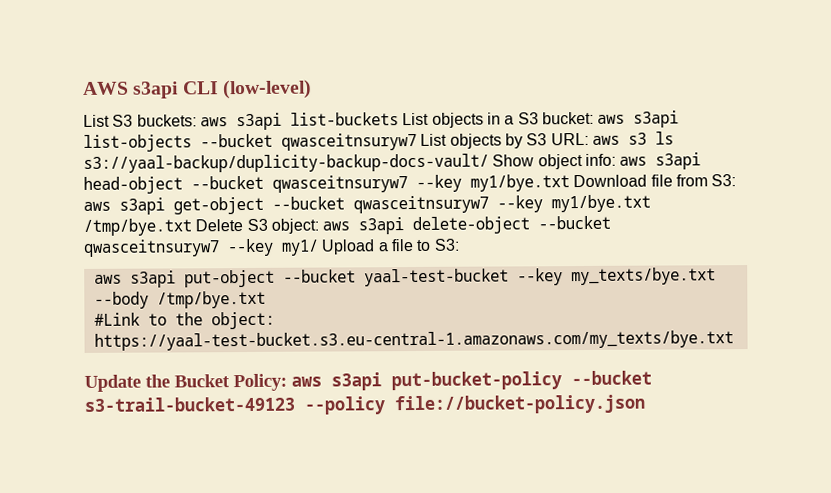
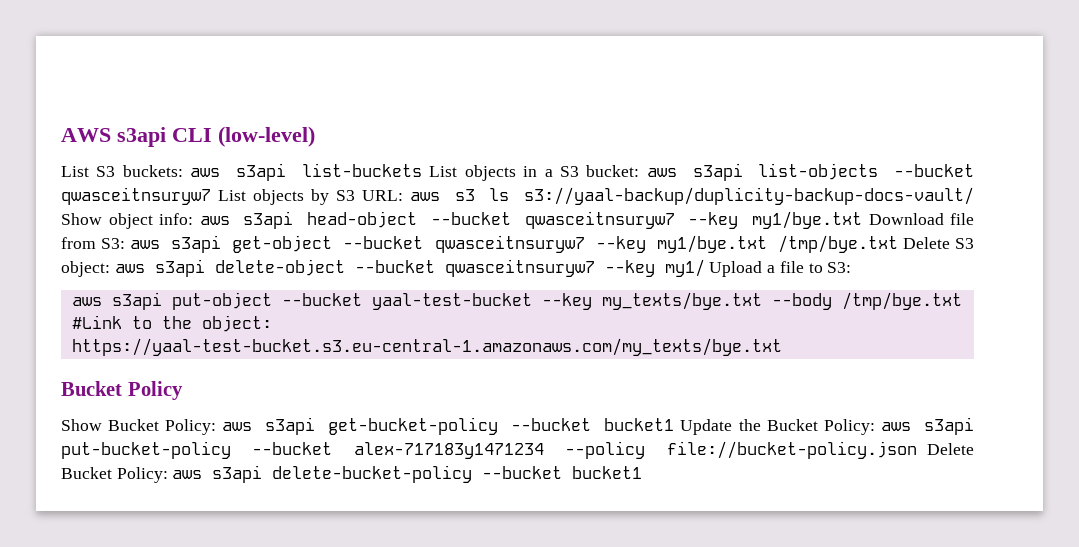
- Update the Bucket Policy: aws s3api put-bucket-policy --bucket s3-trail-bucket-49123 --policy file://bucket-policy.json
+ Bucket Policy
+ Show Bucket Policy: aws s3api get-bucket-policy --bucket bucket1 Update the Bucket Policy: aws s3api put-bucket-policy --bucket alex-717183y1471234 --policy file://bucket-policy.json Delete Bucket Policy: aws s3api delete-bucket-policy --bucket bucket1

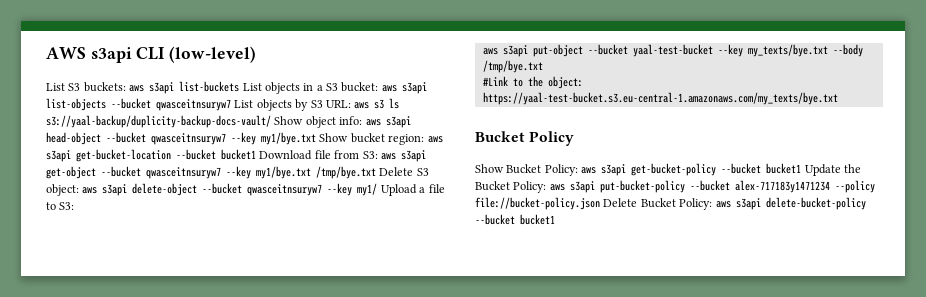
- aws s3api head-object --bucket qwasceitnsuryw7 --key my1/bye.txt Download file from S3:
+ aws s3api head-object --bucket qwasceitnsuryw7 --key my1/bye.txt Show bucket region: aws s3api get-bucket-location --bucket bucket1 Download file from S3:

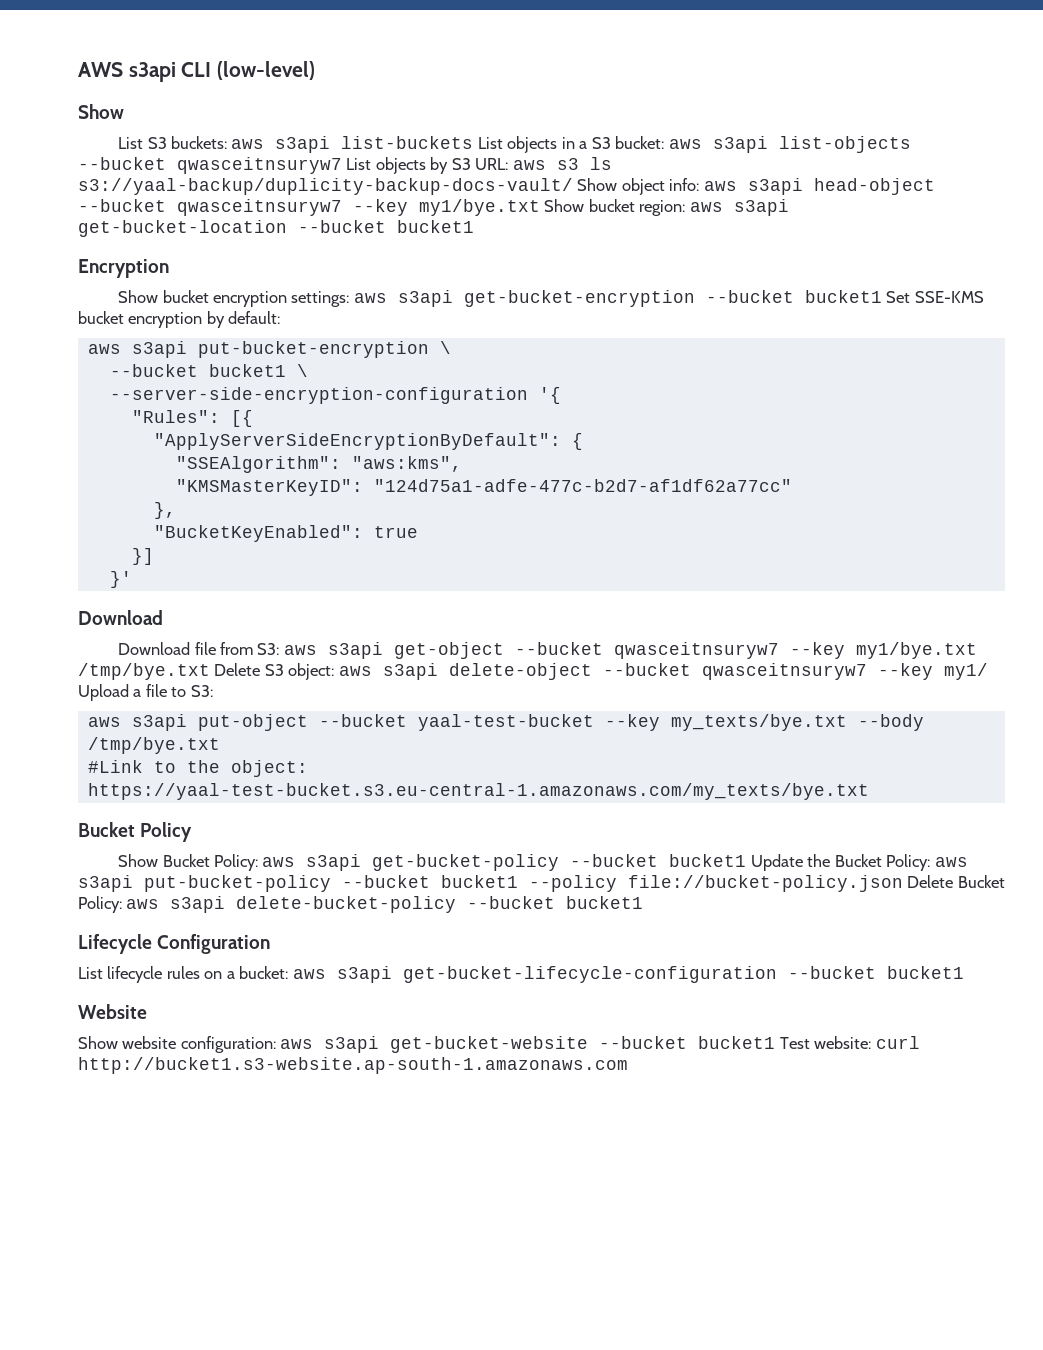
  AWS s3api CLI (low-level)
+ Show
- aws s3api get-bucket-location --bucket bucket1 Download file from S3:
+ aws s3api get-bucket-location --bucket bucket1
+ Encryption
+ Show bucket encryption settings: aws s3api get-bucket-encryption --bucket bucket1 Set SSE-KMS bucket encryption by default:
+ aws s3api put-bucket-encryption \
+ --bucket bucket1 \
+ --server-side-encryption-configuration '{
+ "Rules": [{
+ "ApplyServerSideEncryptionByDefault": {
+ "SSEAlgorithm": "aws:kms",
+ "KMSMasterKeyID": "124d75a1-adfe-477c-b2d7-af1df62a77cc"
+ },
+ "BucketKeyEnabled": true
+ }]
+ }'
+ Download
+ Download file from S3:
- Show Bucket Policy: aws s3api get-bucket-policy --bucket bucket1 Update the Bucket Policy: aws s3api put-bucket-policy --bucket alex-717183y1471234 --policy file://bucket-policy.json Delete Bucket Policy: aws s3api delete-bucket-policy --bucket bucket1
+ Show Bucket Policy: aws s3api get-bucket-policy --bucket bucket1 Update the Bucket Policy: aws s3api put-bucket-policy --bucket bucket1 --policy file://bucket-policy.json Delete Bucket Policy: aws s3api delete-bucket-policy --bucket bucket1
+ Lifecycle Configuration
+ List lifecycle rules on a bucket: aws s3api get-bucket-lifecycle-configuration --bucket bucket1
+ Website
+ Show website configuration: aws s3api get-bucket-website --bucket bucket1 Test website: curl http://bucket1.s3-website.ap-south-1.amazonaws.com

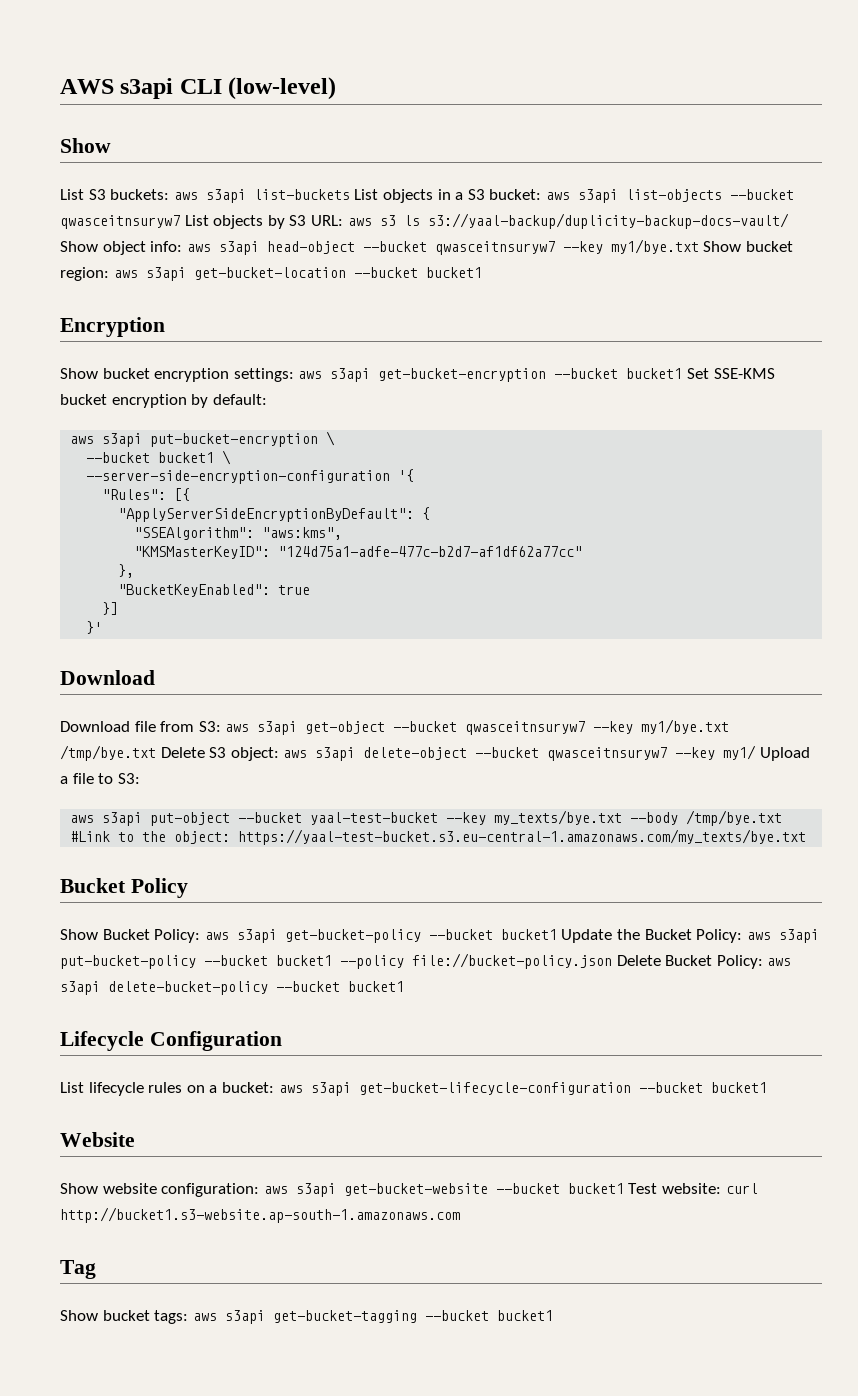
+ Tag
+ Show bucket tags: aws s3api get-bucket-tagging --bucket bucket1

